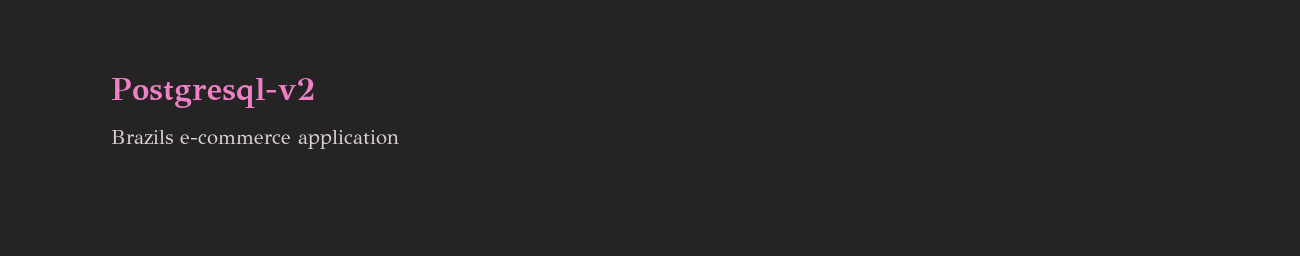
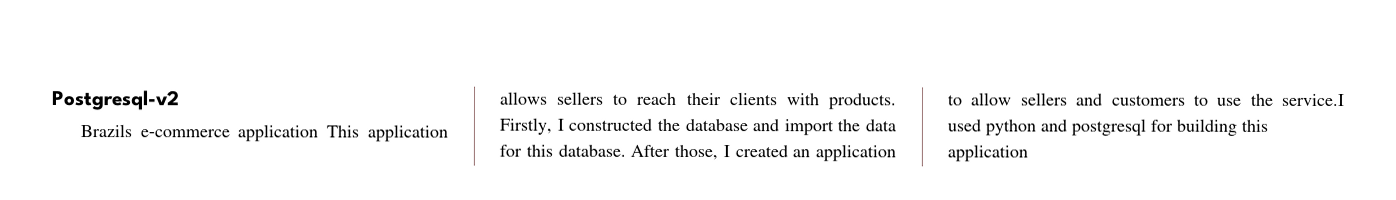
- Brazils e-commerce application
+ Brazils e-commerce application This application allows sellers to reach their clients with products. Firstly, I constructed the database and import the data for this database. After those, I created an application to allow sellers and customers to use the service.I used python and postgresql for building this application

